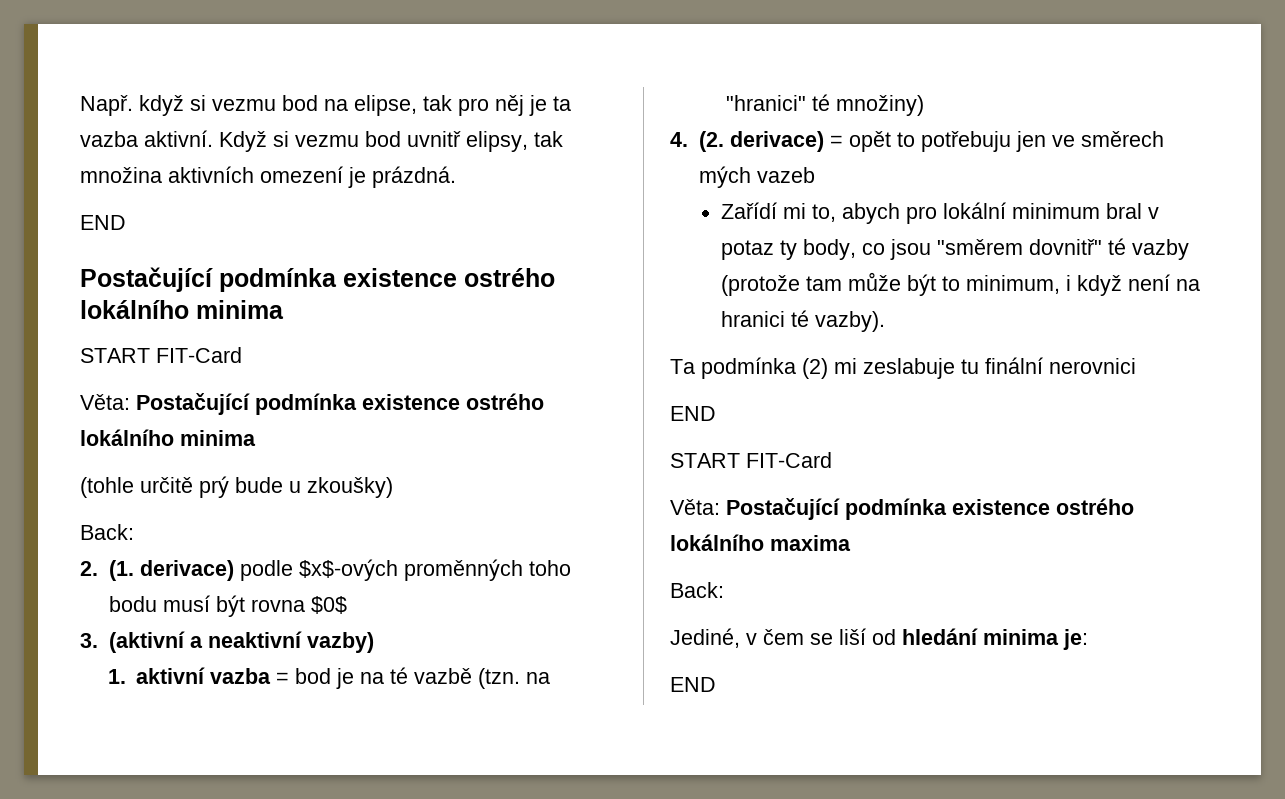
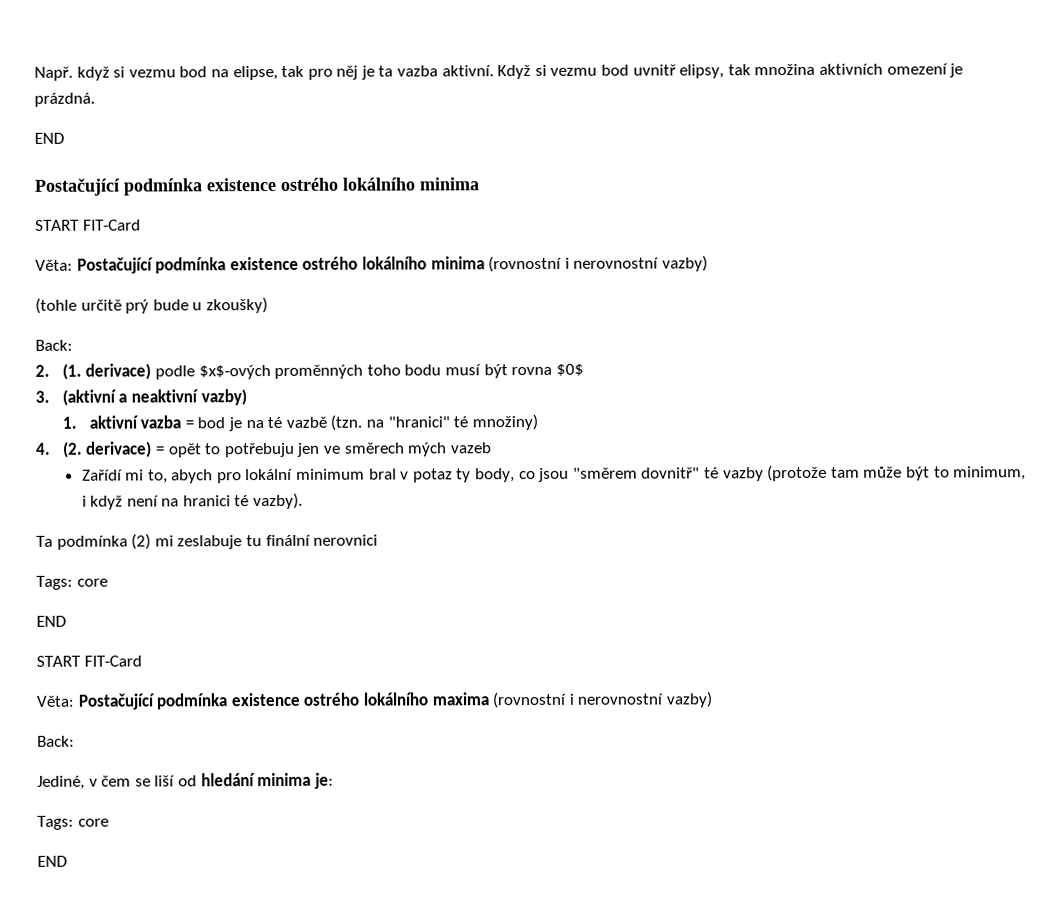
- Věta: Postačující podmínka existence ostrého lokálního minima
+ Věta: Postačující podmínka existence ostrého lokálního minima (rovnostní i nerovnostní vazby)
  Ta podmínka (2) mi zeslabuje tu finální nerovnici
+ Tags: core
- Věta: Postačující podmínka existence ostrého lokálního maxima
+ Věta: Postačující podmínka existence ostrého lokálního maxima (rovnostní i nerovnostní vazby)
  Jediné, v čem se liší od hledání minima je:
+ Tags: core

